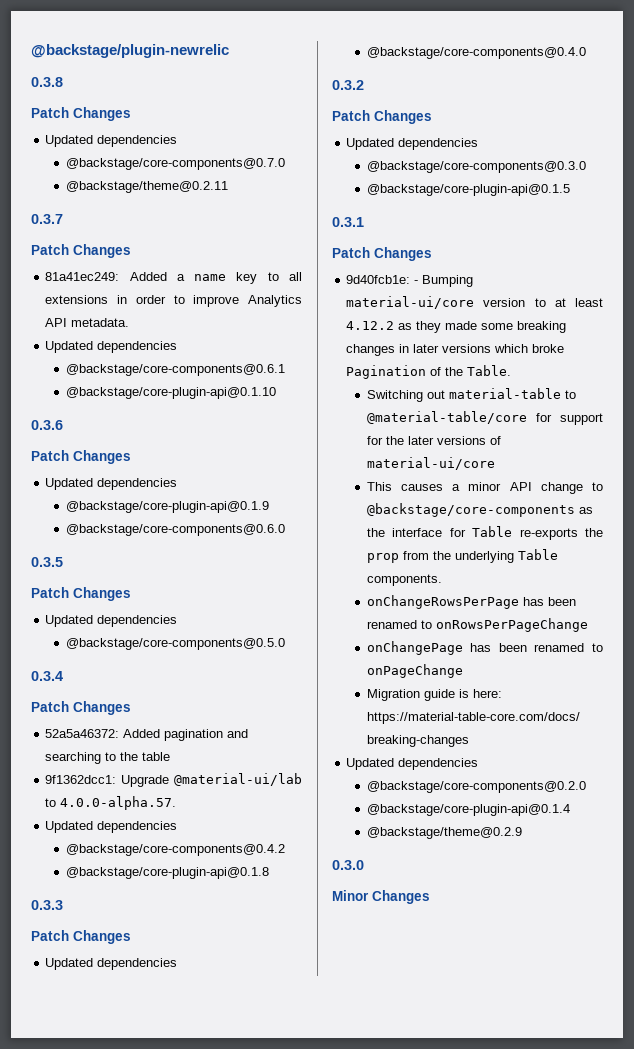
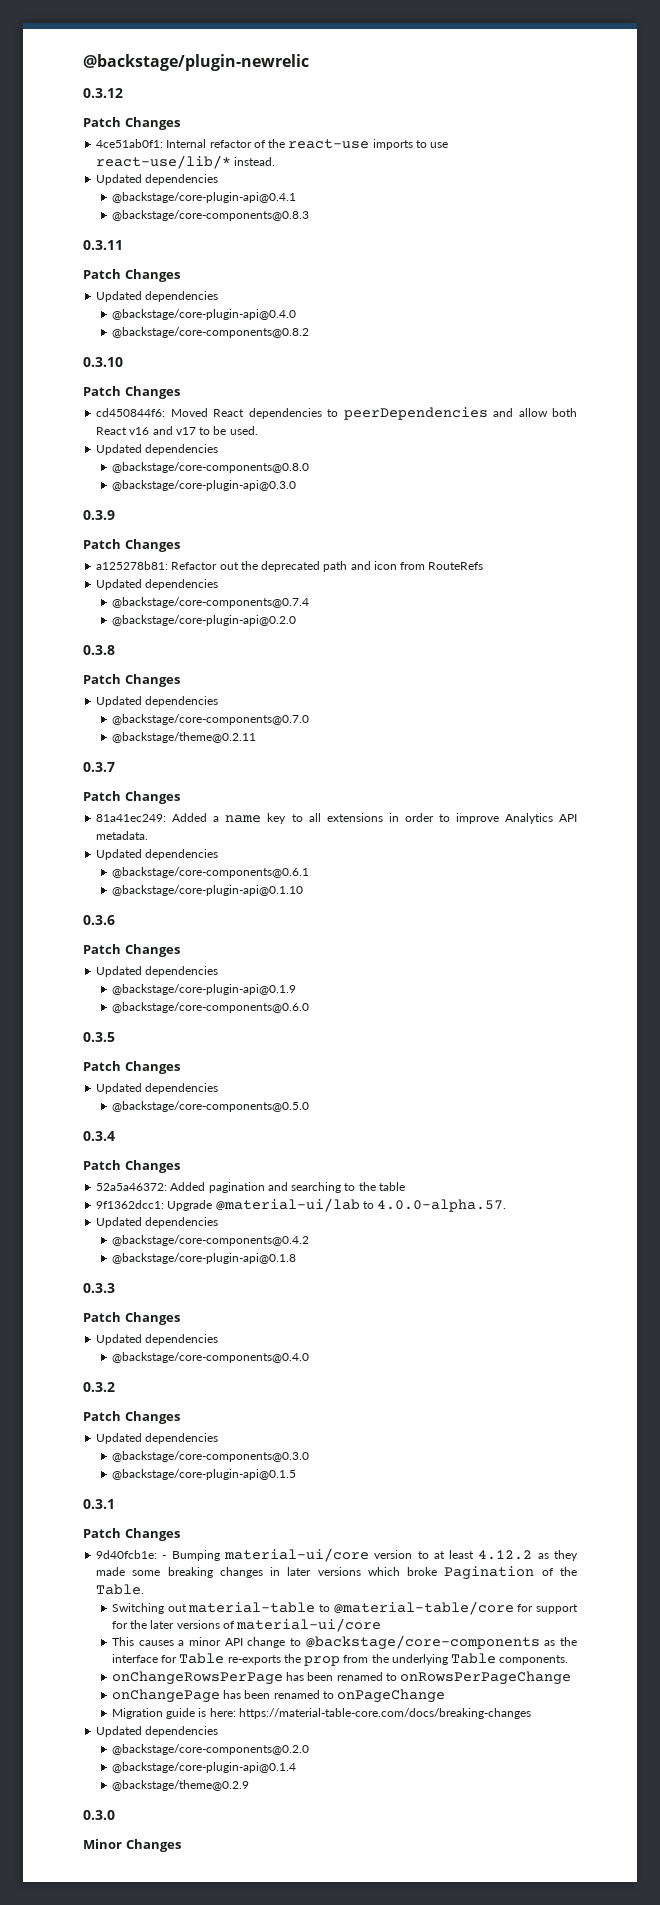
+ 0.3.12
+ Patch Changes
+ 4ce51ab0f1: Internal refactor of the react-use imports to use react-use/lib/* instead.
+ Updated dependencies
+ @backstage/core-plugin-api@0.4.1
+ @backstage/core-components@0.8.3
+ 0.3.11
+ Patch Changes
+ Updated dependencies
+ @backstage/core-plugin-api@0.4.0
+ @backstage/core-components@0.8.2
+ 0.3.10
+ Patch Changes
+ cd450844f6: Moved React dependencies to peerDependencies and allow both React v16 and v17 to be used.
+ Updated dependencies
+ @backstage/core-components@0.8.0
+ @backstage/core-plugin-api@0.3.0
+ 0.3.9
+ Patch Changes
+ a125278b81: Refactor out the deprecated path and icon from RouteRefs
+ Updated dependencies
+ @backstage/core-components@0.7.4
+ @backstage/core-plugin-api@0.2.0

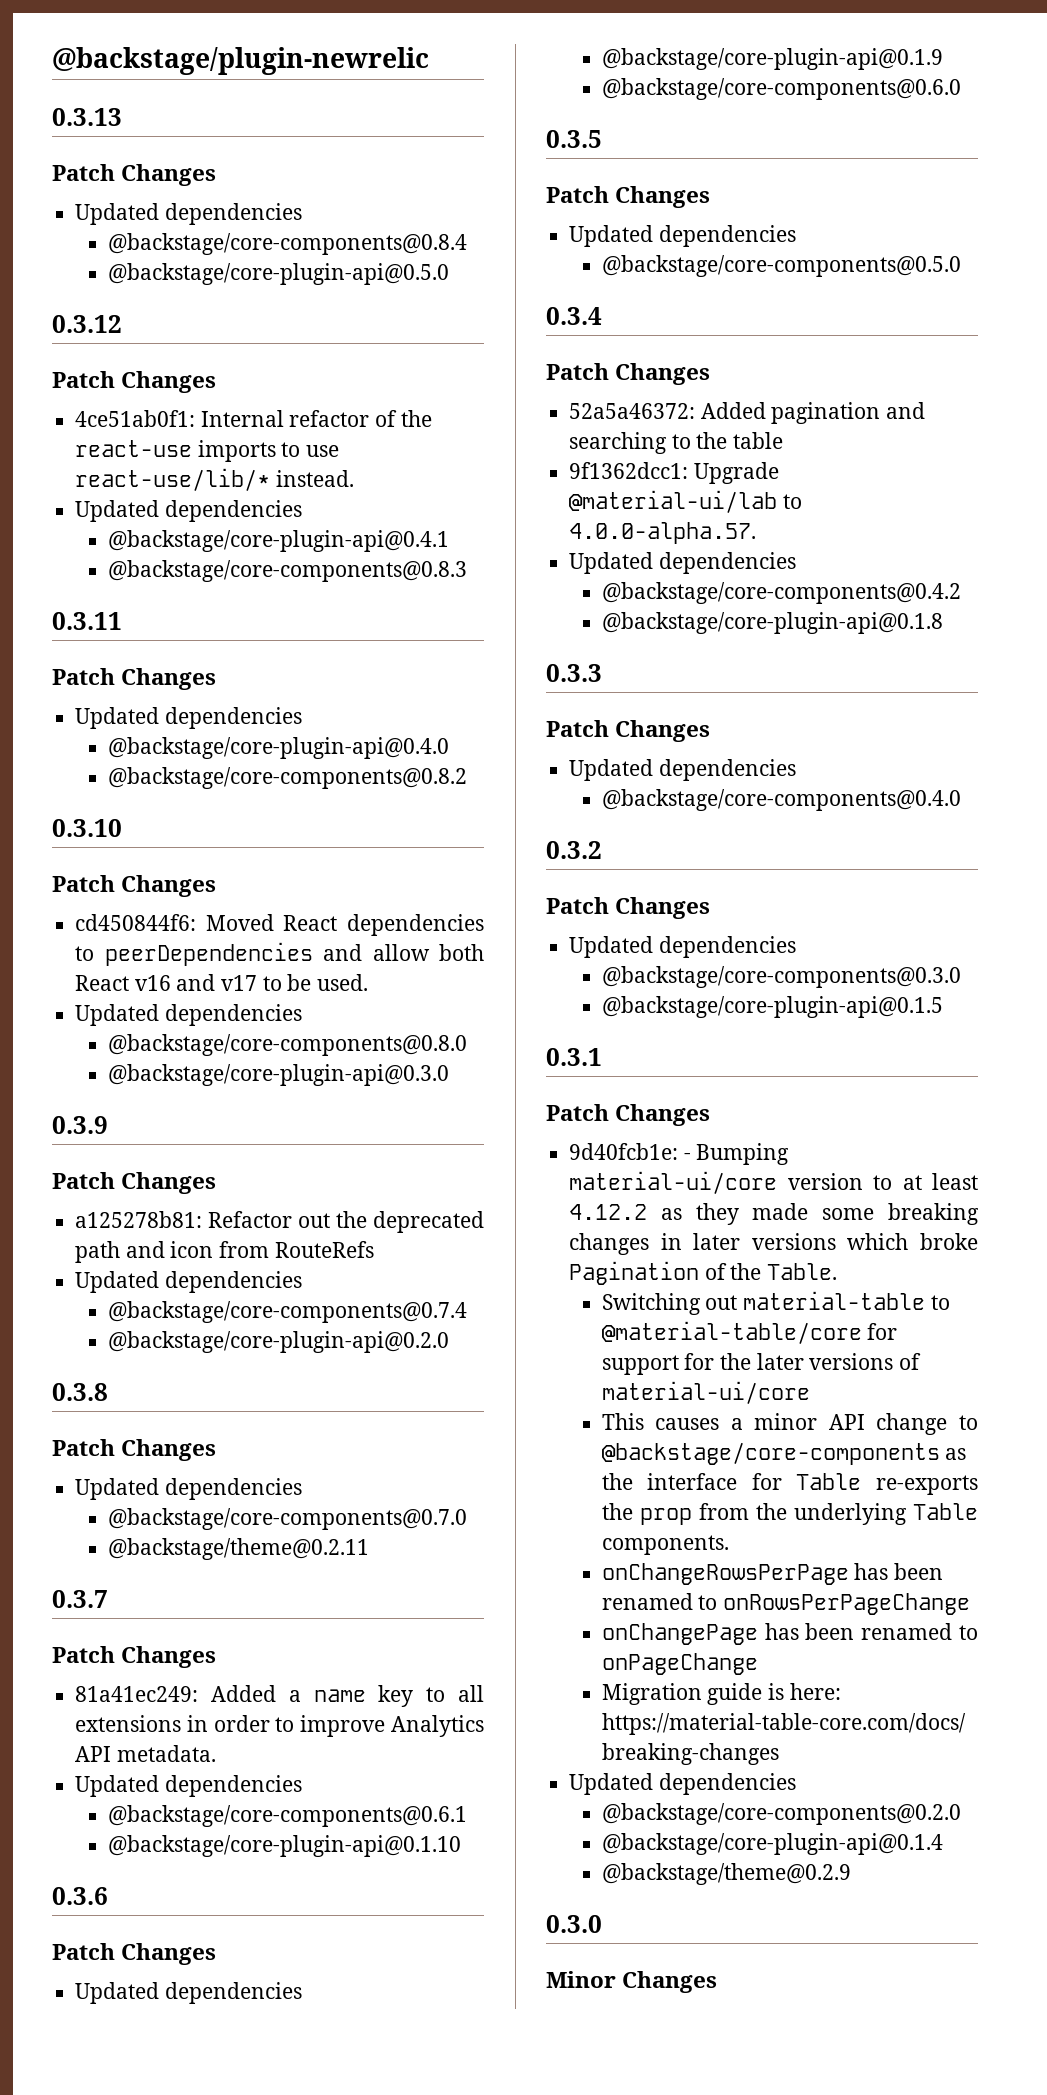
+ 0.3.13
+ Patch Changes
+ Updated dependencies
+ @backstage/core-components@0.8.4
+ @backstage/core-plugin-api@0.5.0

